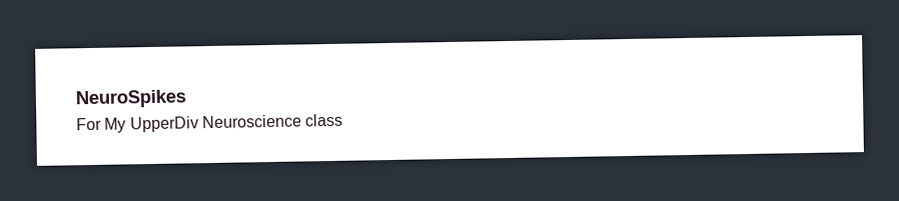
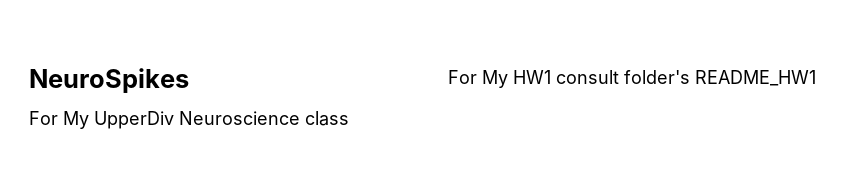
+ For My HW1 consult folder's README_HW1

